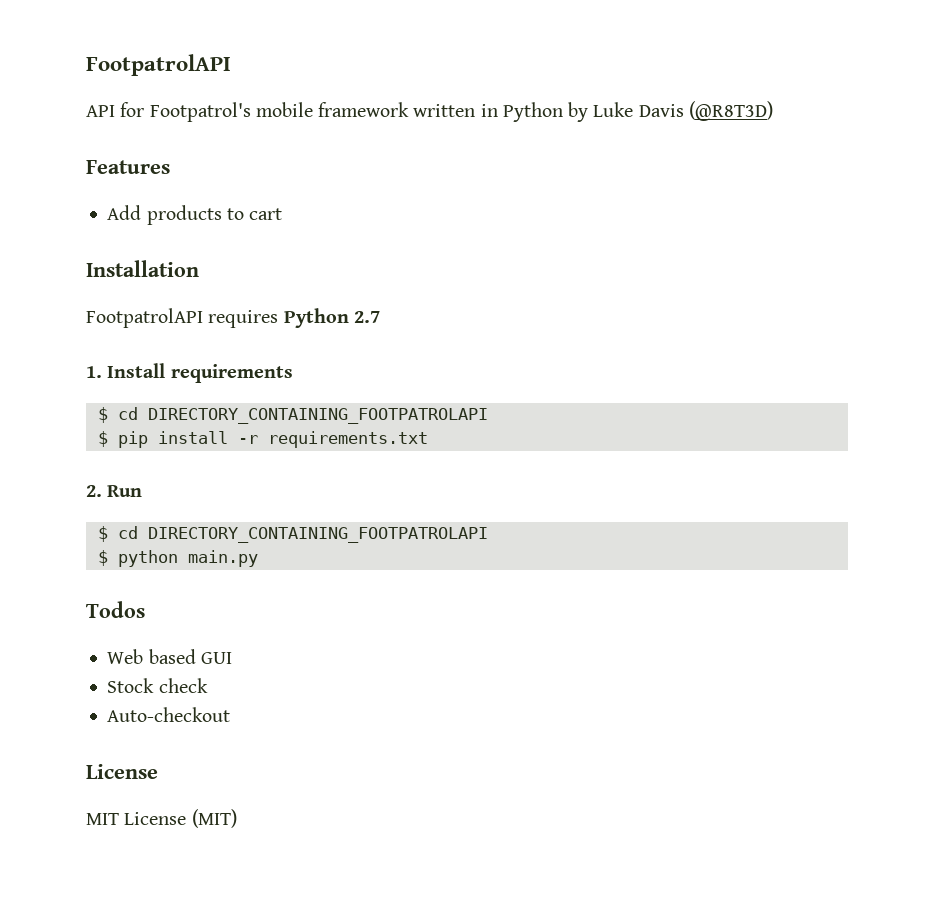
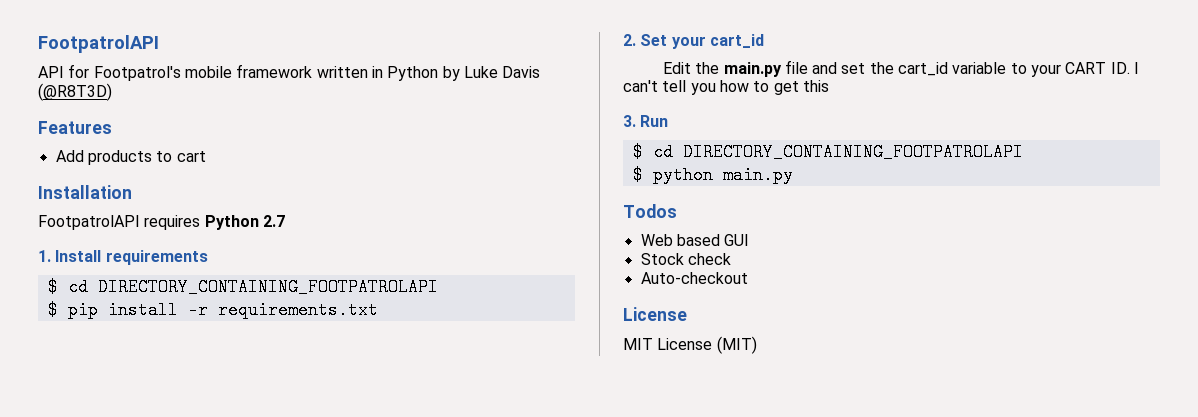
- 2. Run
+ 2. Set your cart_id
+ Edit the main.py file and set the cart_id variable to your CART ID. I can't tell you how to get this
+ 3. Run

